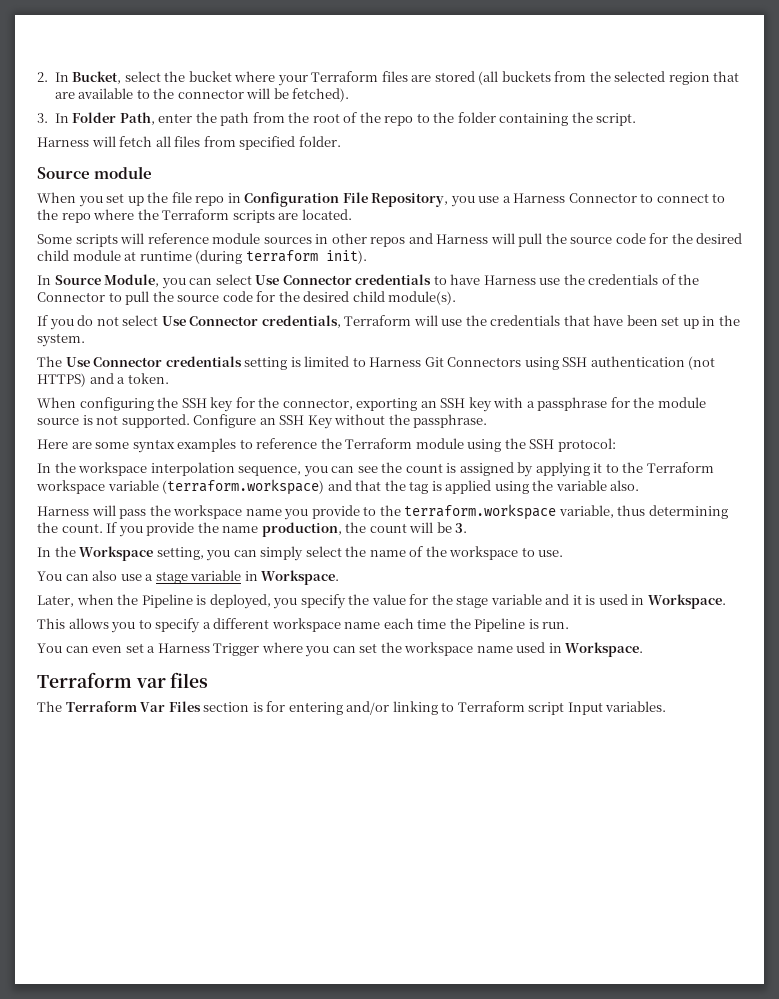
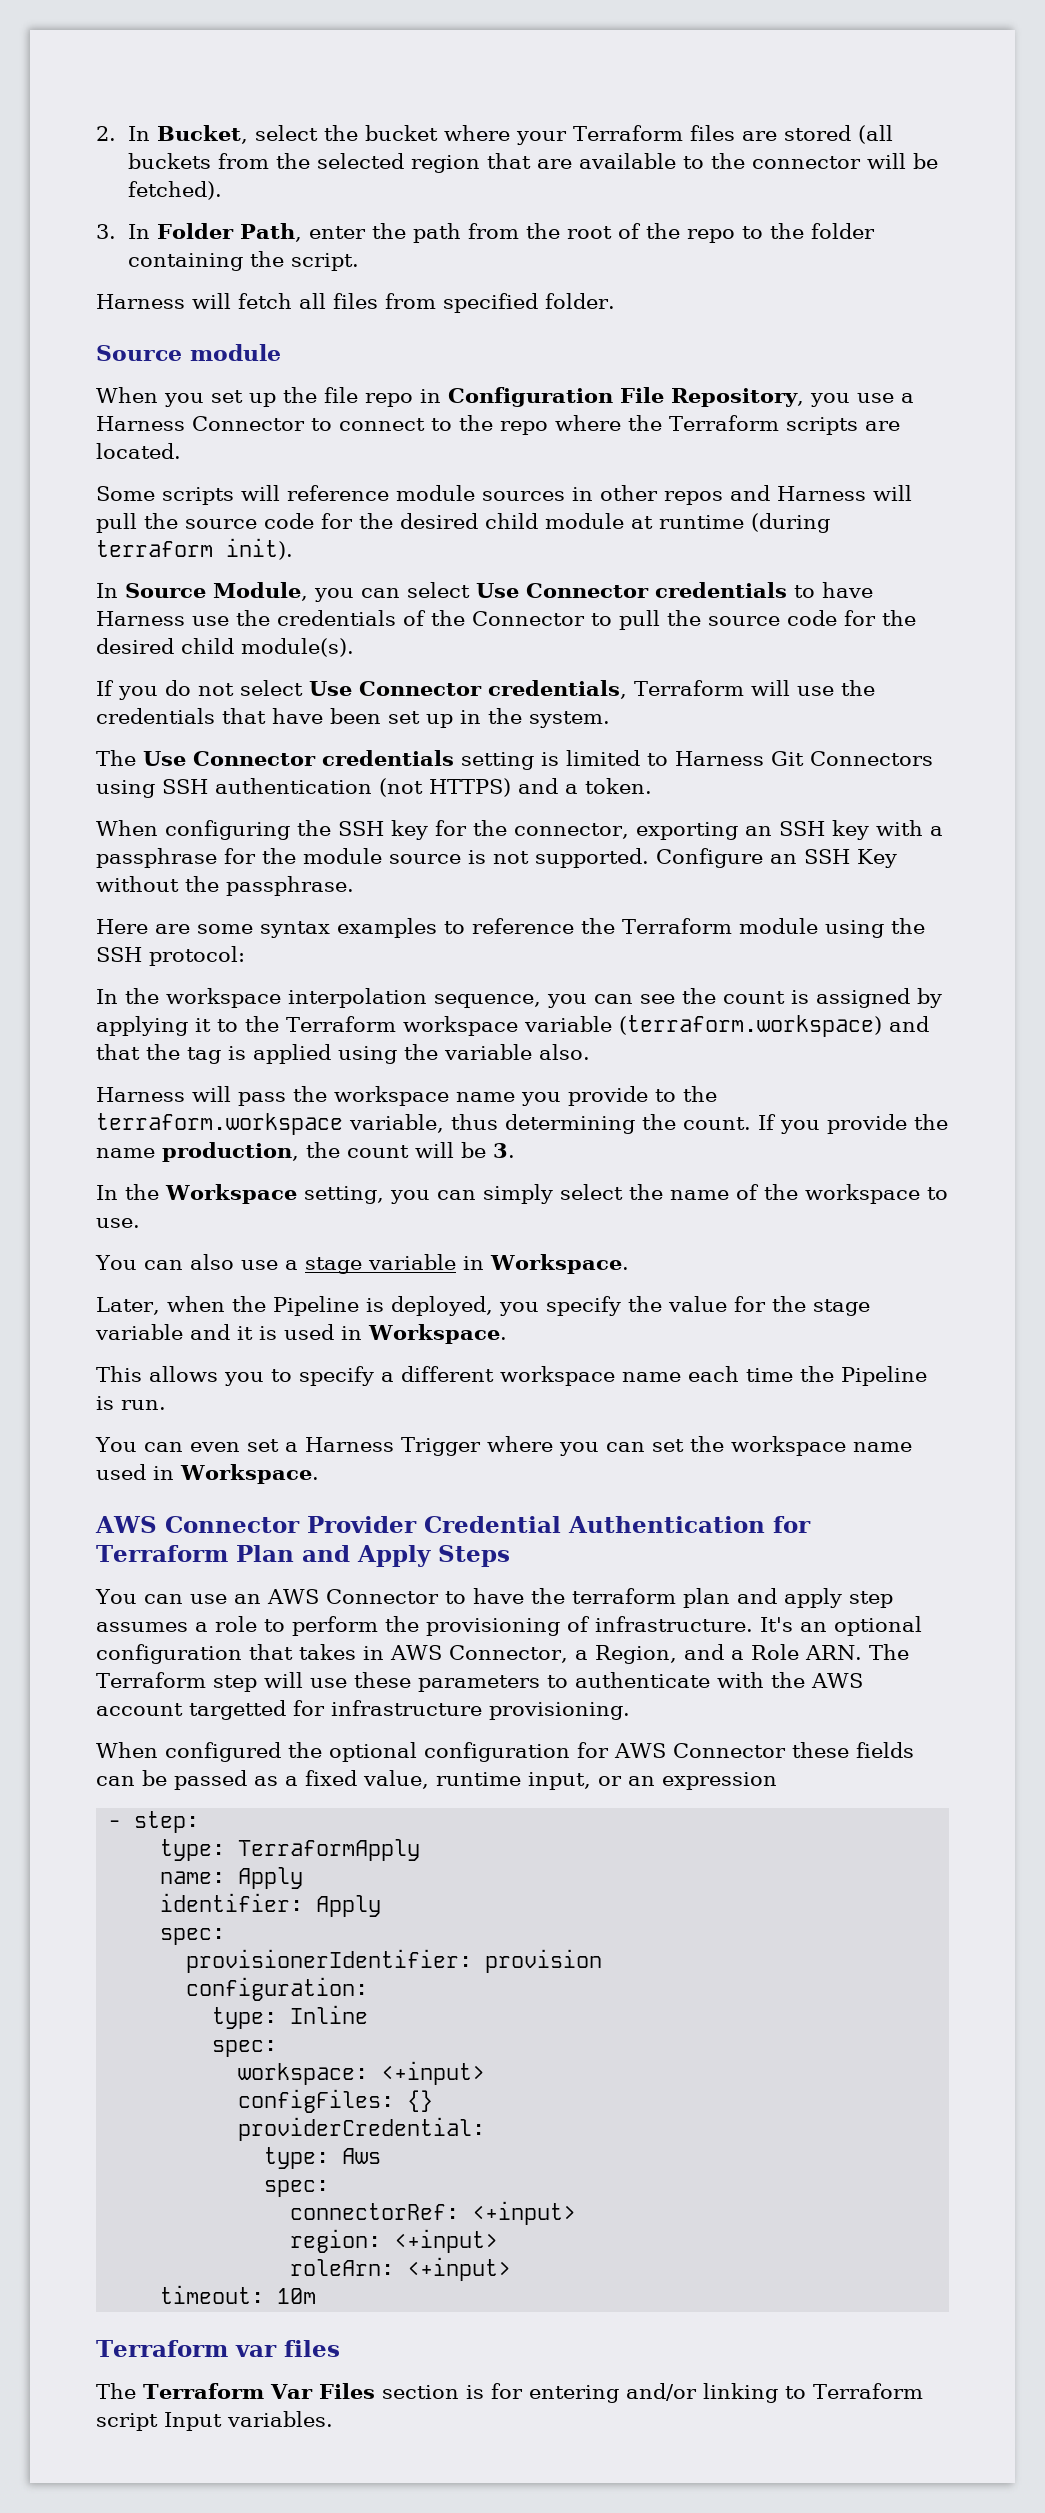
+ AWS Connector Provider Credential Authentication for Terraform Plan and Apply Steps
+ You can use an AWS Connector to have the terraform plan and apply step assumes a role to perform the provisioning of infrastructure. It's an optional configuration that takes in AWS Connector, a Region, and a Role ARN. The Terraform step will use these parameters to authenticate with the AWS account targetted for infrastructure provisioning.
+ When configured the optional configuration for AWS Connector these fields can be passed as a fixed value, runtime input, or an expression
+ - step:
+ type: TerraformApply
+ name: Apply
+ identifier: Apply
+ spec:
+ provisionerIdentifier: provision
+ configuration:
+ type: Inline
+ spec:
+ workspace: <+input>
+ configFiles: {}
+ providerCredential:
+ type: Aws
+ spec:
+ connectorRef: <+input>
+ region: <+input>
+ roleArn: <+input>
+ timeout: 10m

